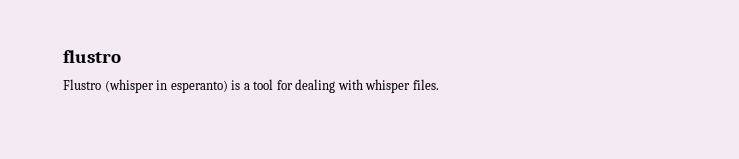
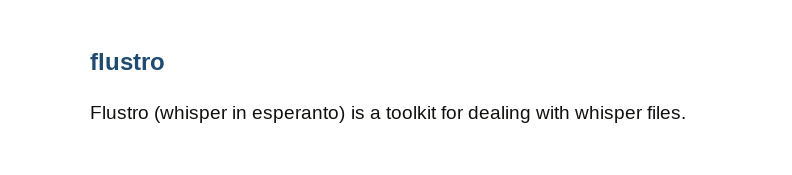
- Flustro (whisper in esperanto) is a tool for dealing with whisper files.
+ Flustro (whisper in esperanto) is a toolkit for dealing with whisper files.

